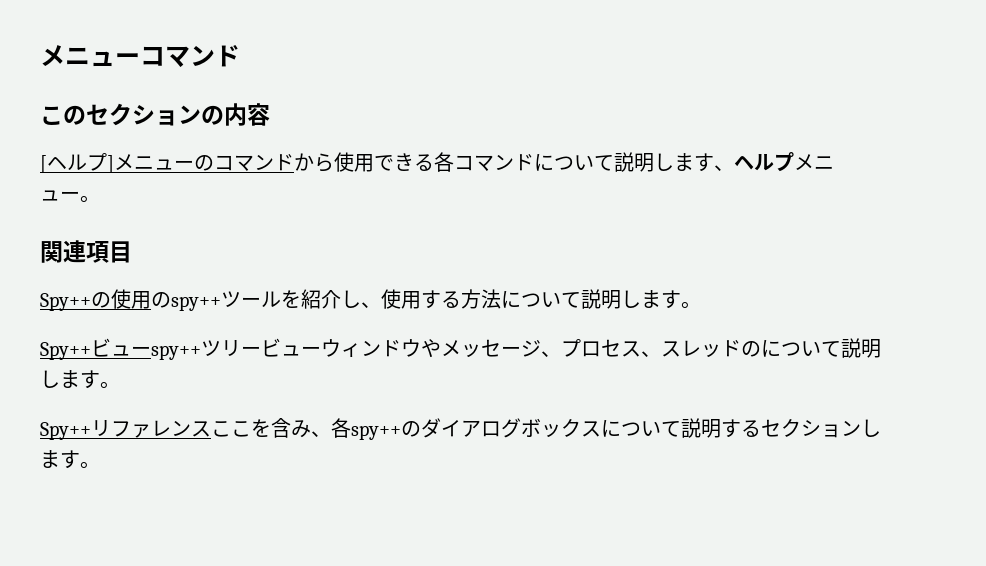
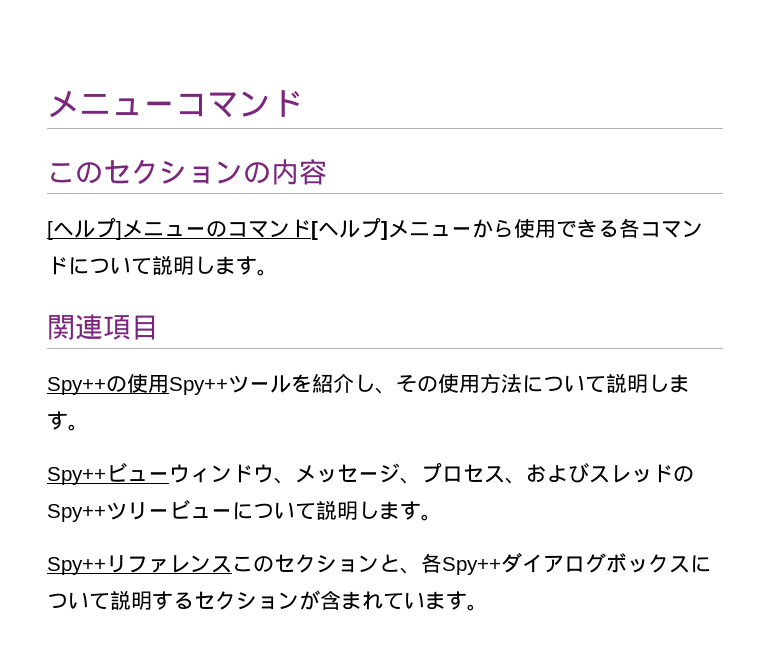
- [ヘルプ]メニューのコマンドから使用できる各コマンドについて説明します、ヘルプメニュー。
+ [ヘルプ]メニューのコマンド[ヘルプ]メニューから使用できる各コマンドについて説明します。
- Spy++の使用のspy++ツールを紹介し、使用する方法について説明します。
+ Spy++の使用Spy++ツールを紹介し、その使用方法について説明します。
- Spy++ビューspy++ツリービューウィンドウやメッセージ、プロセス、スレッドのについて説明します。
+ Spy++ビューウィンドウ、メッセージ、プロセス、およびスレッドのSpy++ツリービューについて説明します。
- Spy++リファレンスここを含み、各spy++のダイアログボックスについて説明するセクションします。
+ Spy++リファレンスこのセクションと、各Spy++ダイアログボックスについて説明するセクションが含まれています。

